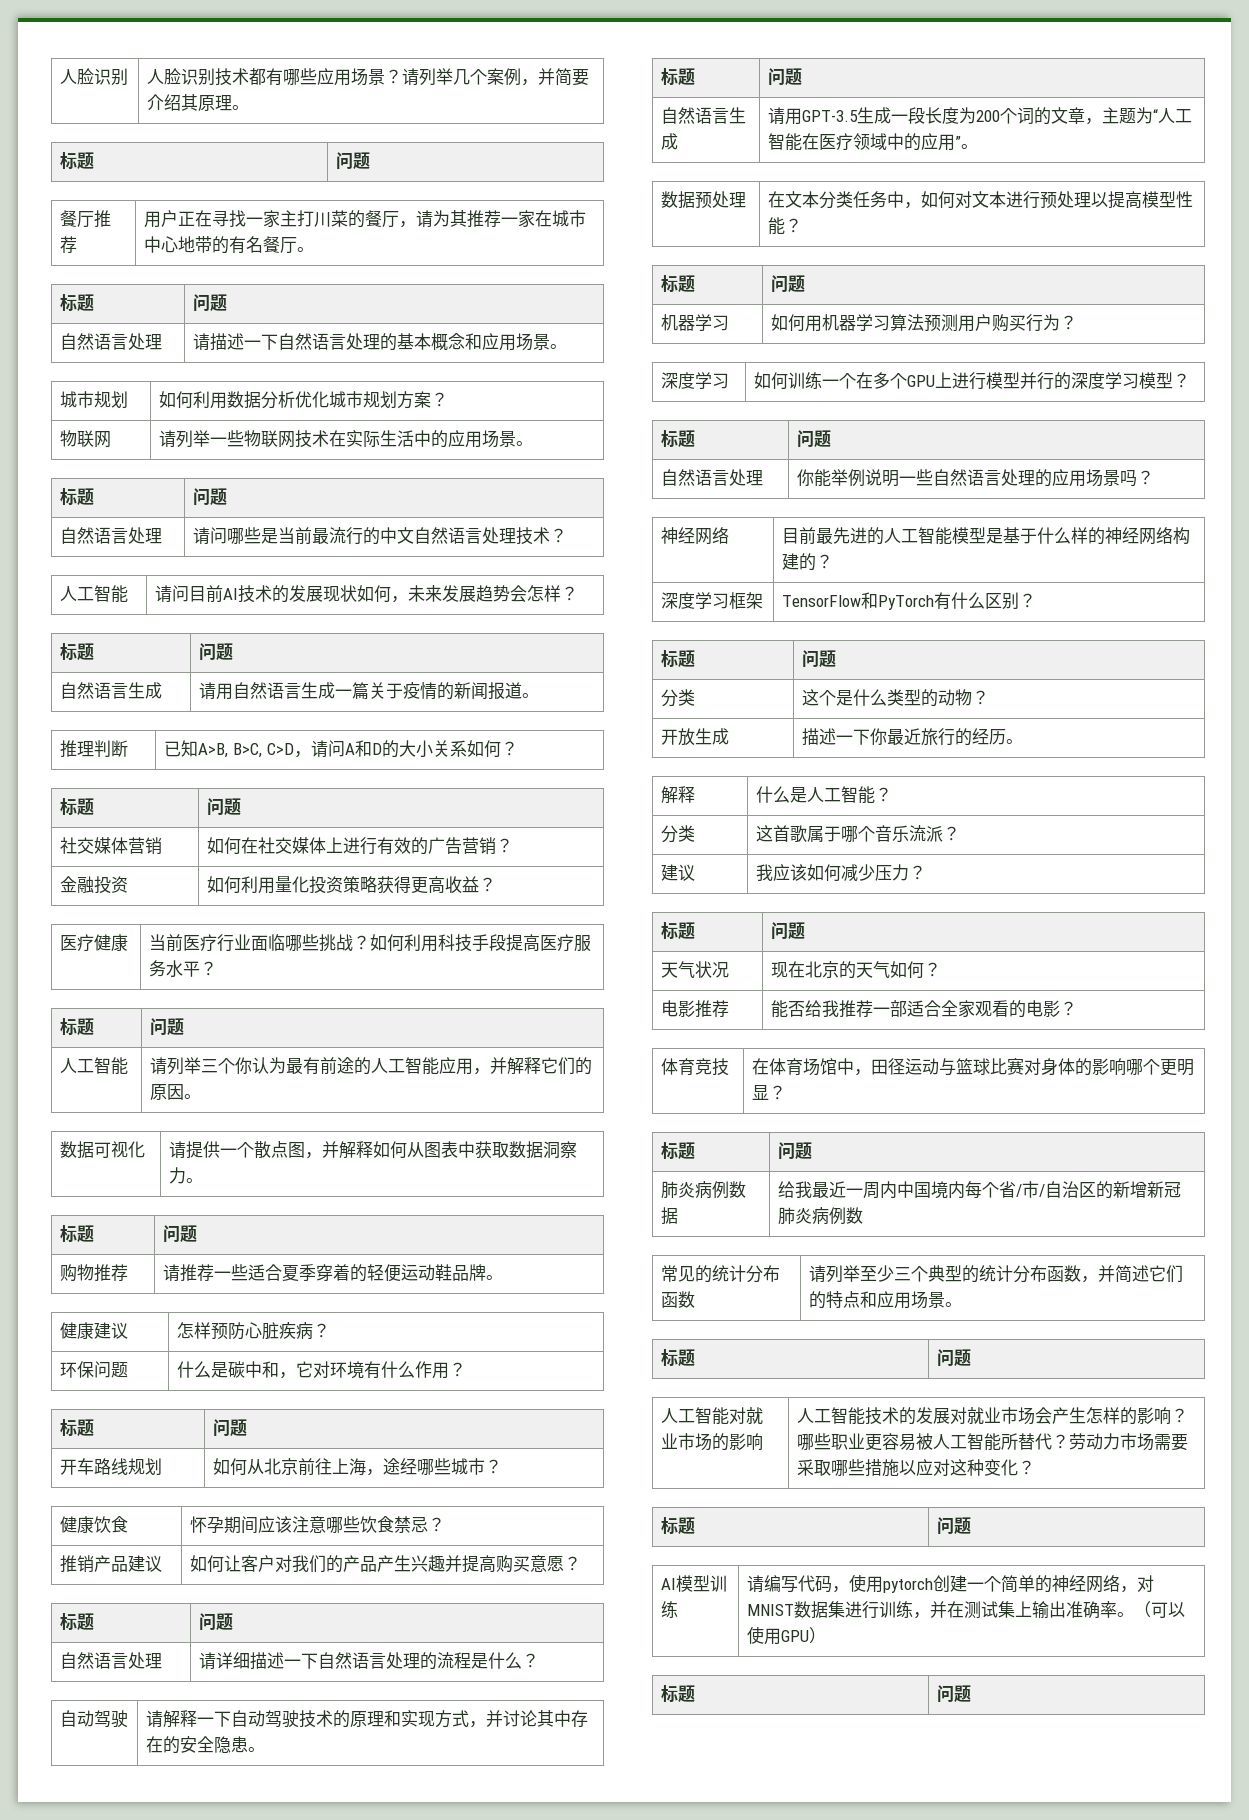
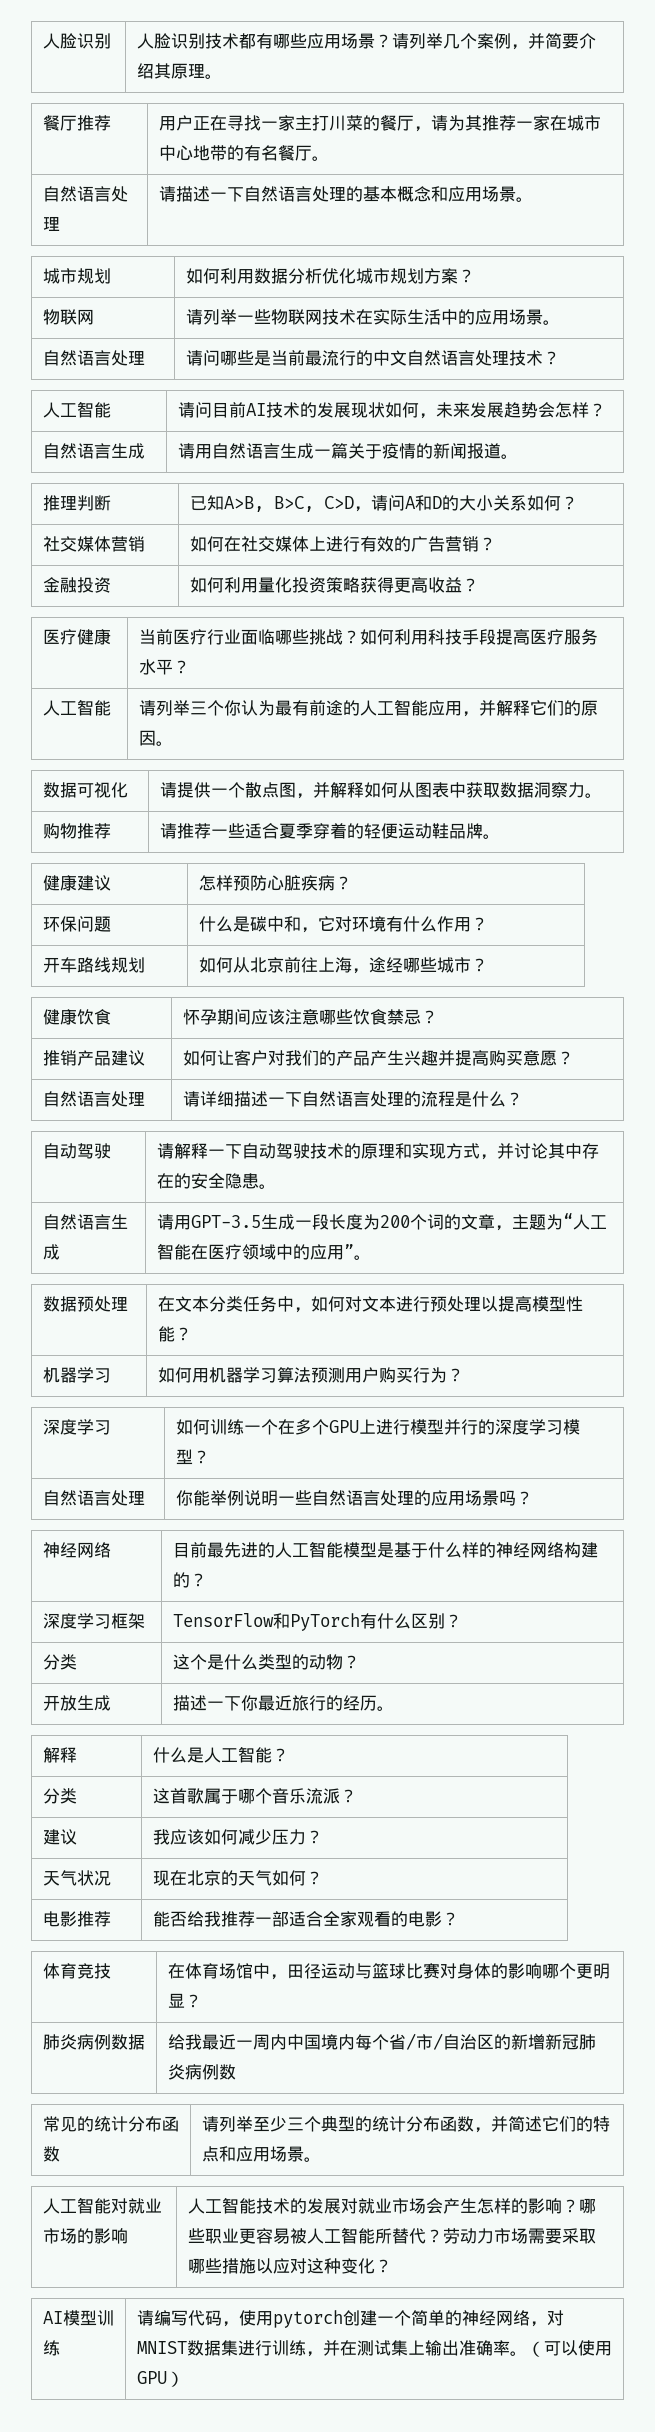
  人脸识别 | 人脸识别技术都有哪些应用场景？请列举几个案例，并简要介绍其原理。
- 标题 | 问题
  餐厅推荐 | 用户正在寻找一家主打川菜的餐厅，请为其推荐一家在城市中心地带的有名餐厅。
- 标题 | 问题
  物联网 | 请列举一些物联网技术在实际生活中的应用场景。
- 标题 | 问题
  人工智能 | 请问目前AI技术的发展现状如何，未来发展趋势会怎样？
- 标题 | 问题
  推理判断 | 已知A>B, B>C, C>D，请问A和D的大小关系如何？
- 标题 | 问题
  医疗健康 | 当前医疗行业面临哪些挑战？如何利用科技手段提高医疗服务水平？
- 标题 | 问题
  数据可视化 | 请提供一个散点图，并解释如何从图表中获取数据洞察力。
- 标题 | 问题
  环保问题 | 什么是碳中和，它对环境有什么作用？
- 标题 | 问题
  推销产品建议 | 如何让客户对我们的产品产生兴趣并提高购买意愿？
- 标题 | 问题
  自动驾驶 | 请解释一下自动驾驶技术的原理和实现方式，并讨论其中存在的安全隐患。
- 标题 | 问题
  数据预处理 | 在文本分类任务中，如何对文本进行预处理以提高模型性能？
- 标题 | 问题
  深度学习 | 如何训练一个在多个GPU上进行模型并行的深度学习模型？
- 标题 | 问题
  深度学习框架 | TensorFlow和PyTorch有什么区别？
- 标题 | 问题
  建议 | 我应该如何减少压力？
- 标题 | 问题
  体育竞技 | 在体育场馆中，田径运动与篮球比赛对身体的影响哪个更明显？
- 标题 | 问题
  常见的统计分布函数 | 请列举至少三个典型的统计分布函数，并简述它们的特点和应用场景。
- 标题 | 问题
  人工智能对就业市场的影响 | 人工智能技术的发展对就业市场会产生怎样的影响？哪些职业更容易被人工智能所替代？劳动力市场需要采取哪些措施以应对这种变化？
- 标题 | 问题
  AI模型训练 | 请编写代码，使用pytorch创建一个简单的神经网络，对MNIST数据集进行训练，并在测试集上输出准确率。（可以使用GPU）
- 标题 | 问题

